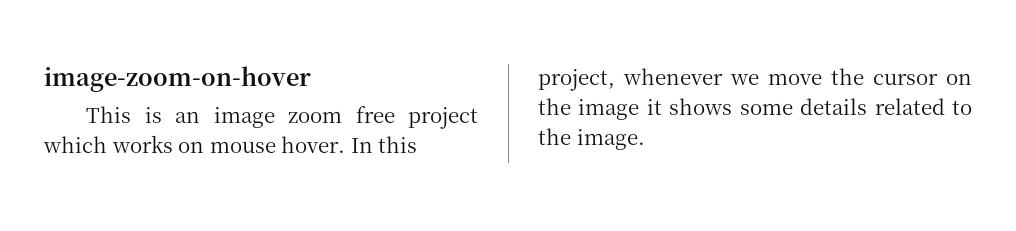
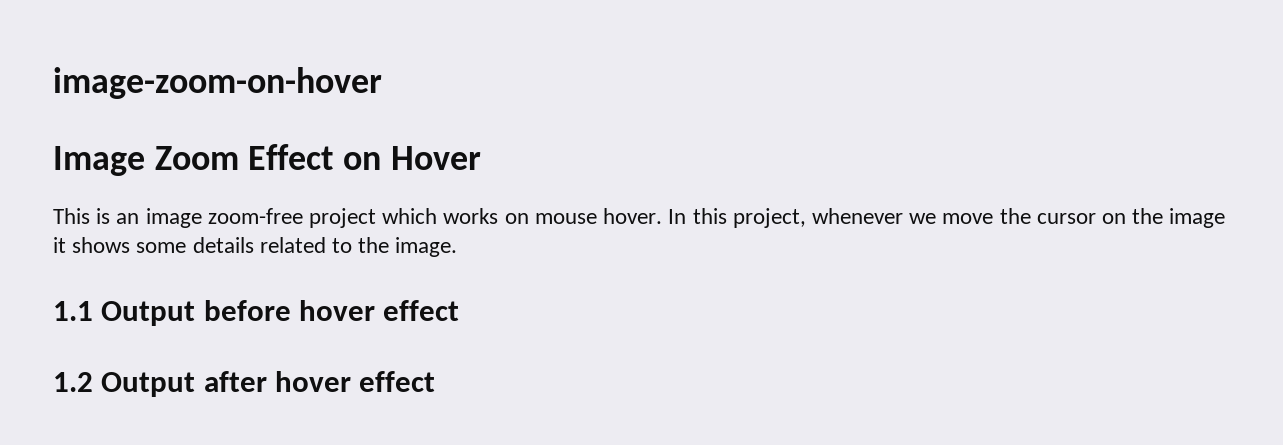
+ Image Zoom Effect on Hover
- This is an image zoom free project which works on mouse hover.
+ This is an image zoom-free project which works on mouse hover.
+ 1.1 Output before hover effect
+ 1.2 Output after hover effect

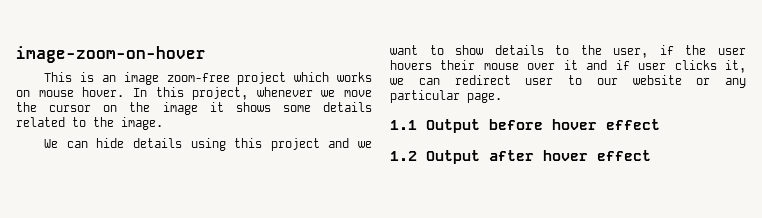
- Image Zoom Effect on Hover
+ We can hide details using this project and we want to show details to the user, if the user hovers their mouse over it and if user clicks it, we can redirect user to our website or any particular page.

